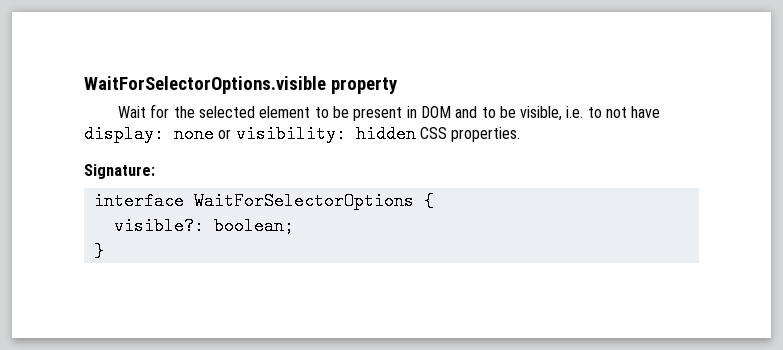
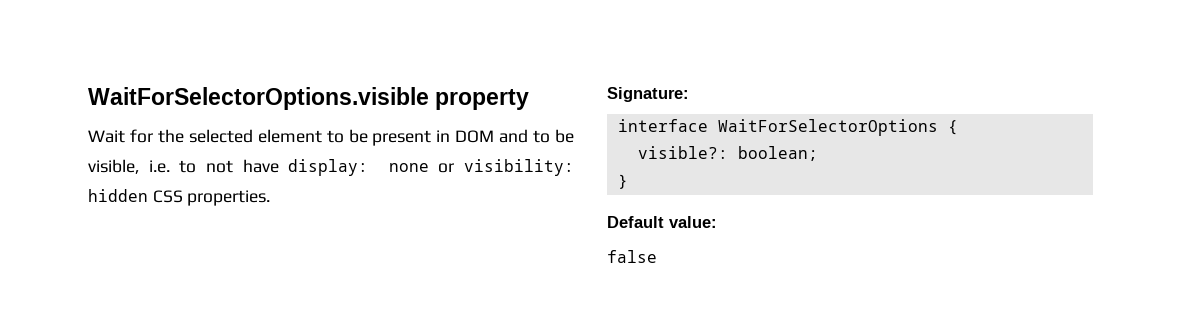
+ Default value:
+ false

